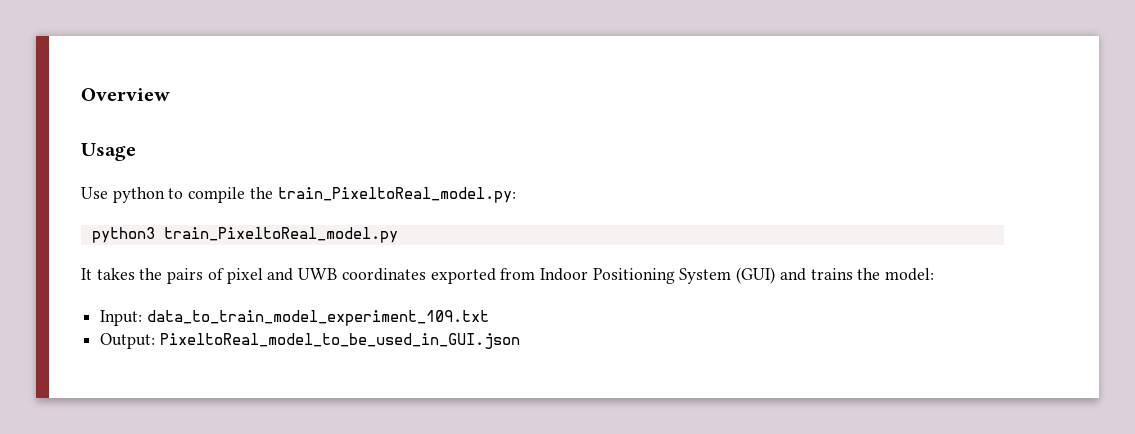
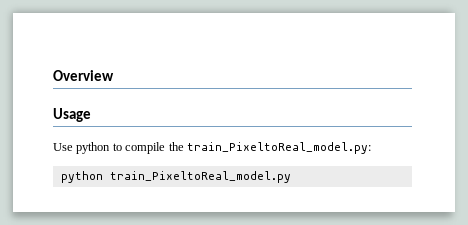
- python3 train_PixeltoReal_model.py
+ python train_PixeltoReal_model.py
- It takes the pairs of pixel and UWB coordinates exported from Indoor Positioning System (GUI) and trains the model:
- Input: data_to_train_model_experiment_109.txt
- Output: PixeltoReal_model_to_be_used_in_GUI.json

